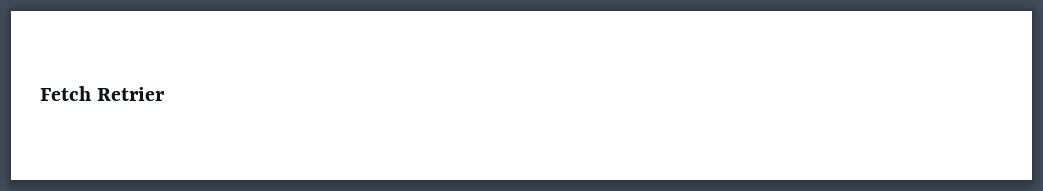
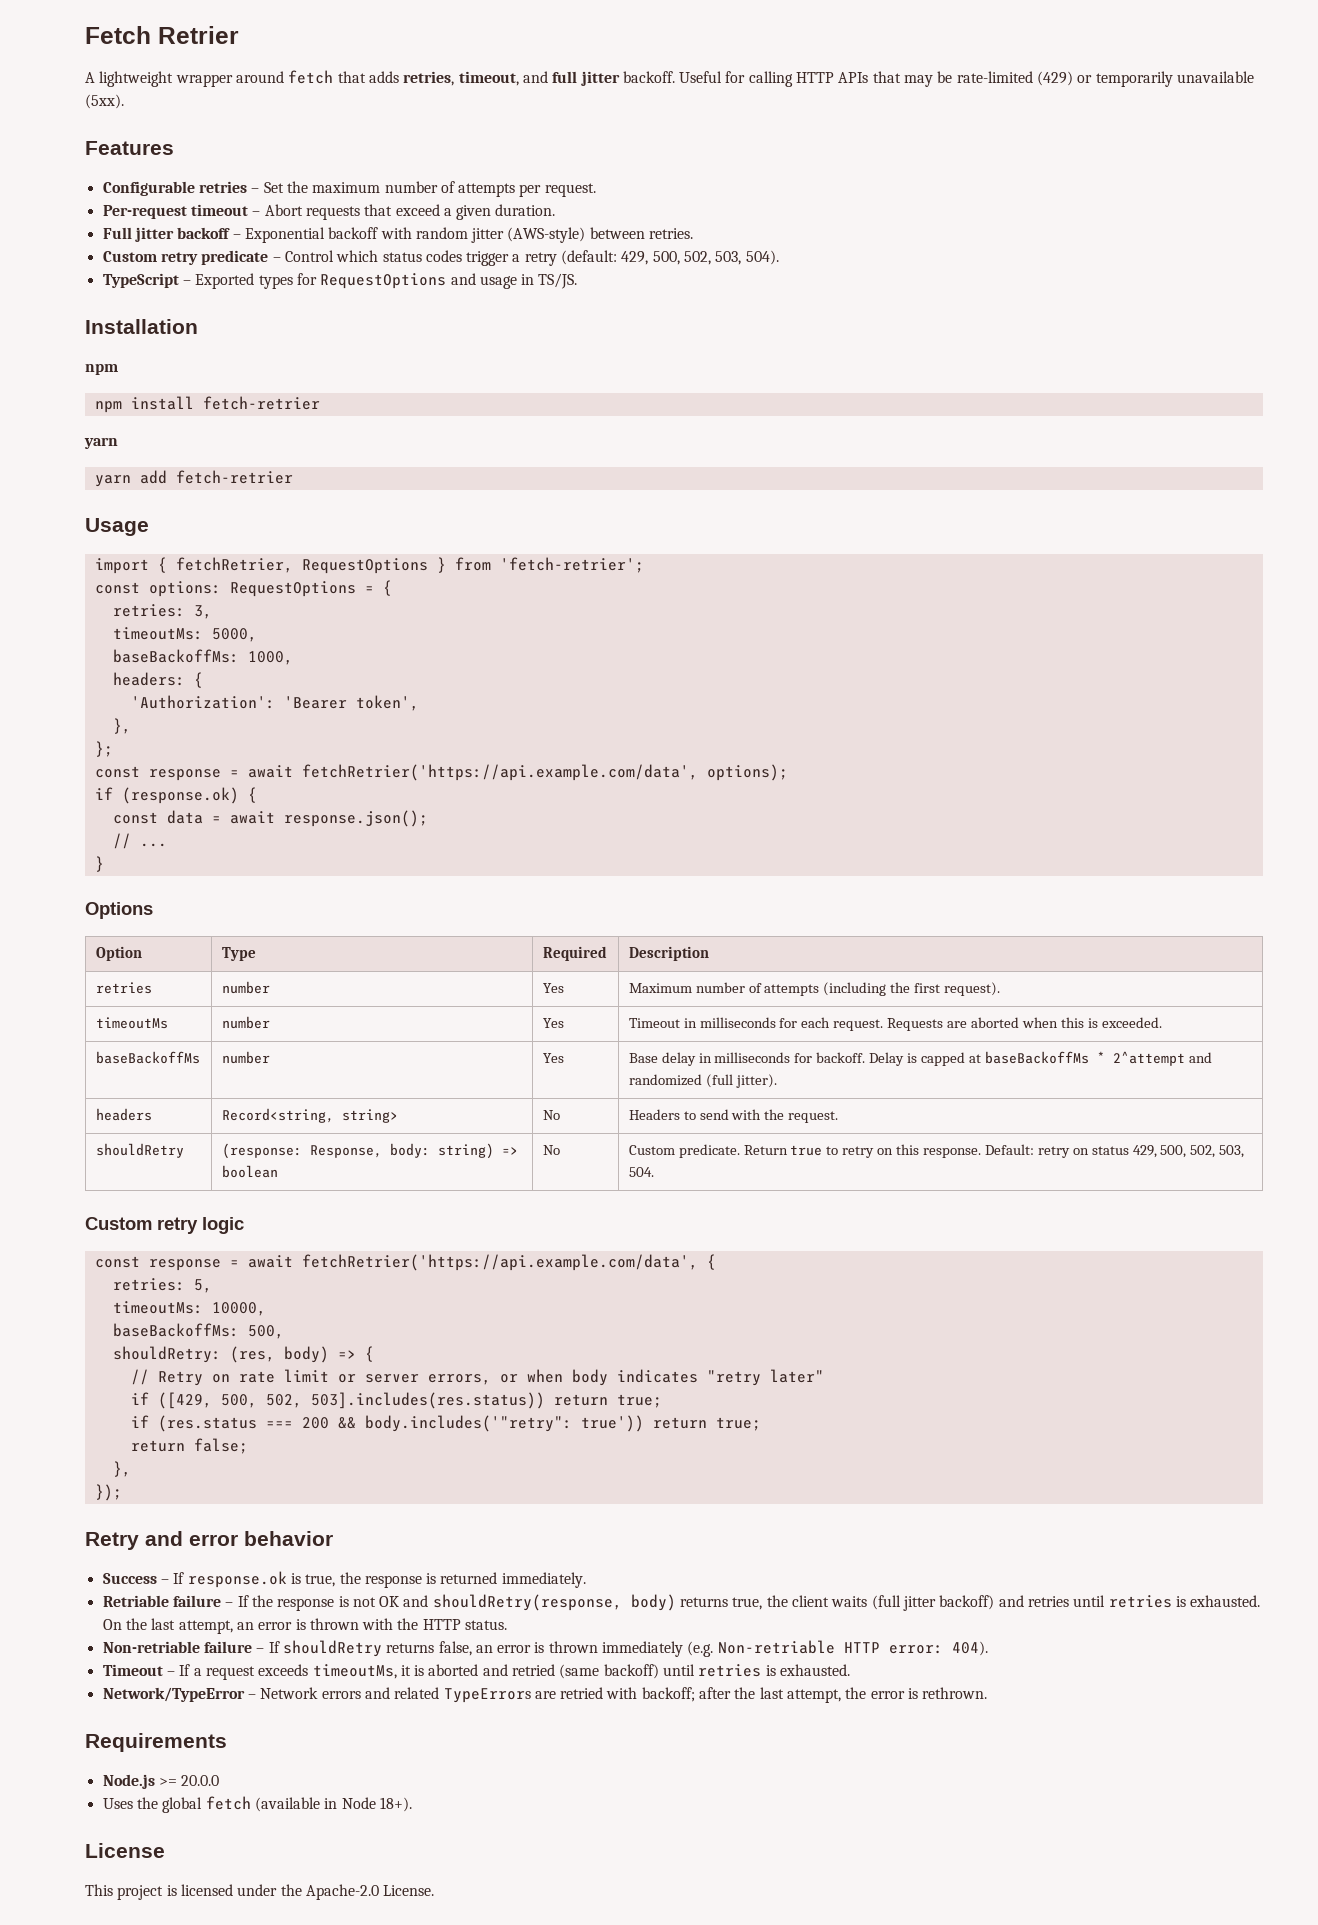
+ A lightweight wrapper around fetch that adds retries, timeout, and full jitter backoff. Useful for calling HTTP APIs that may be rate-limited (429) or temporarily unavailable (5xx).
+ Features
+ Configurable retries – Set the maximum number of attempts per request.
+ Per-request timeout – Abort requests that exceed a given duration.
+ Full jitter backoff – Exponential backoff with random jitter (AWS-style) between retries.
+ Custom retry predicate – Control which status codes trigger a retry (default: 429, 500, 502, 503, 504).
+ TypeScript – Exported types for RequestOptions and usage in TS/JS.
+ Installation
+ npm
+ npm install fetch-retrier
+ yarn
+ yarn add fetch-retrier
+ Usage
+ import { fetchRetrier, RequestOptions } from 'fetch-retrier';
+ const options: RequestOptions = {
+ retries: 3,
+ timeoutMs: 5000,
+ baseBackoffMs: 1000,
+ headers: {
+ 'Authorization': 'Bearer token',
+ },
+ };
+ const response = await fetchRetrier('https://api.example.com/data', options);
+ if (response.ok) {
+ const data = await response.json();
+ // ...
+ }
+ Options
+ Option | Type | Required | Description
+ retries | number | Yes | Maximum number of attempts (including the first request).
+ timeoutMs | number | Yes | Timeout in milliseconds for each request. Requests are aborted when this is exceeded.
+ baseBackoffMs | number | Yes | Base delay in milliseconds for backoff. Delay is capped at baseBackoffMs * 2^attempt and randomized (full jitter).
+ headers | Record<string, string> | No | Headers to send with the request.
+ shouldRetry | (response: Response, body: string) => boolean | No | Custom predicate. Return true to retry on this response. Default: retry on status 429, 500, 502, 503, 504.
+ Custom retry logic
+ const response = await fetchRetrier('https://api.example.com/data', {
+ retries: 5,
+ timeoutMs: 10000,
+ baseBackoffMs: 500,
+ shouldRetry: (res, body) => {
+ // Retry on rate limit or server errors, or when body indicates "retry later"
+ if ([429, 500, 502, 503].includes(res.status)) return true;
+ if (res.status === 200 && body.includes('"retry": true')) return true;
+ return false;
+ },
+ });
+ Retry and error behavior
+ Success – If response.ok is true, the response is returned immediately.
+ Retriable failure – If the response is not OK and shouldRetry(response, body) returns true, the client waits (full jitter backoff) and retries until retries is exhausted. On the last attempt, an error is thrown with the HTTP status.
+ Non-retriable failure – If shouldRetry returns false, an error is thrown immediately (e.g. Non-retriable HTTP error: 404).
+ Timeout – If a request exceeds timeoutMs, it is aborted and retried (same backoff) until retries is exhausted.
+ Network/TypeError – Network errors and related TypeErrors are retried with backoff; after the last attempt, the error is rethrown.
+ Requirements
+ Node.js >= 20.0.0
+ Uses the global fetch (available in Node 18+).
+ License
+ This project is licensed under the Apache-2.0 License.

